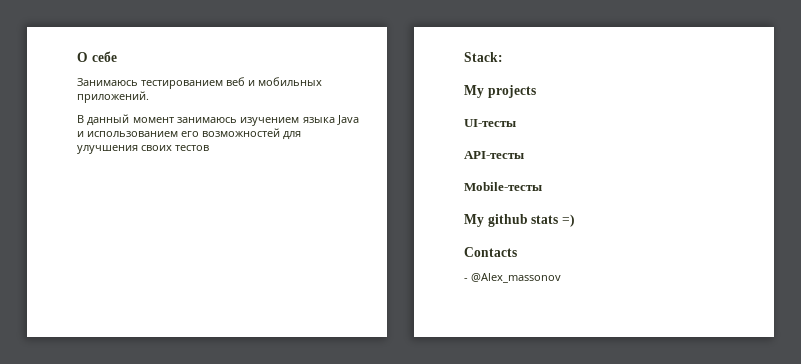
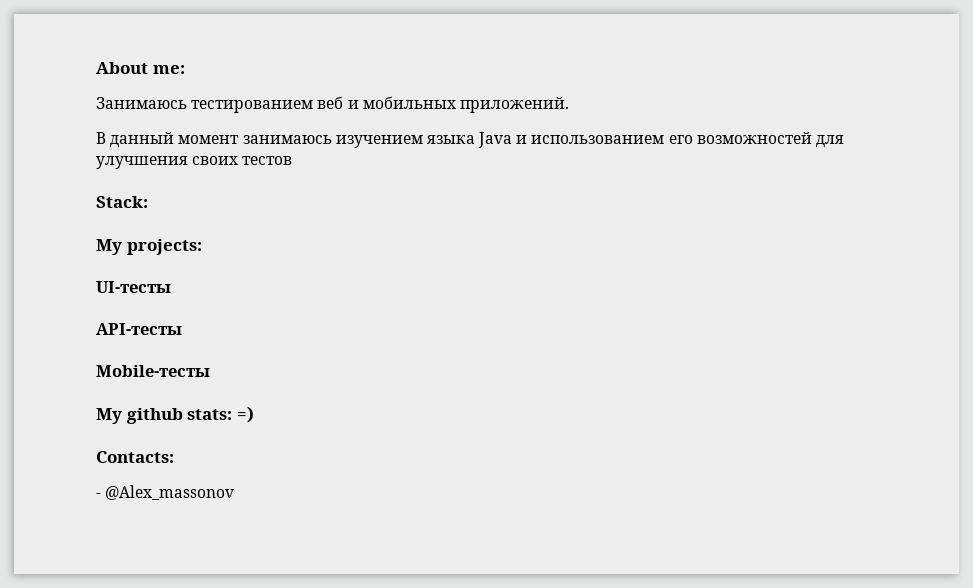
- О себе
+ About me:
- My projects
+ My projects:
- My github stats =)
+ My github stats: =)
- Contacts
+ Contacts:

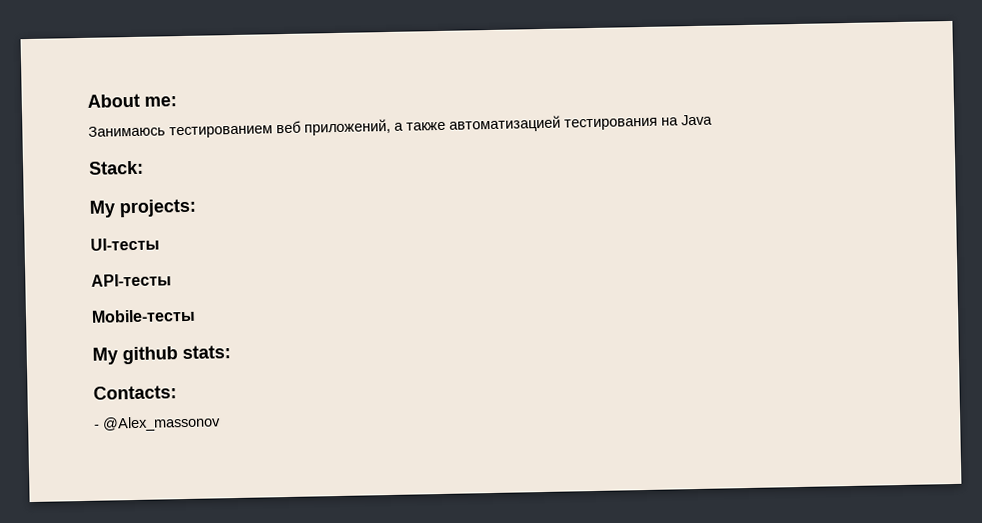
- Занимаюсь тестированием веб и мобильных приложений.
- В данный момент занимаюсь изучением языка Java и использованием его возможностей для улучшения своих тестов
+ Занимаюсь тестированием веб приложений, а также автоматизацией тестирования на Java
- My github stats: =)
+ My github stats:

